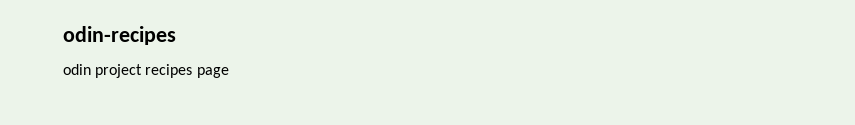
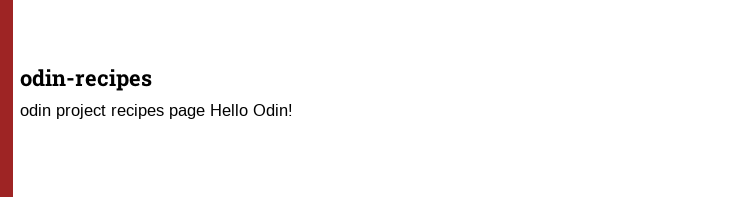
- odin project recipes page
+ odin project recipes page Hello Odin!

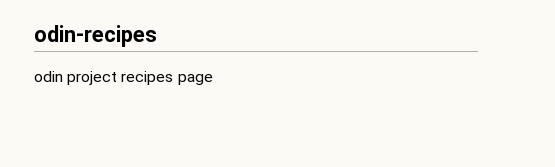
- odin project recipes page Hello Odin!
+ odin project recipes page

